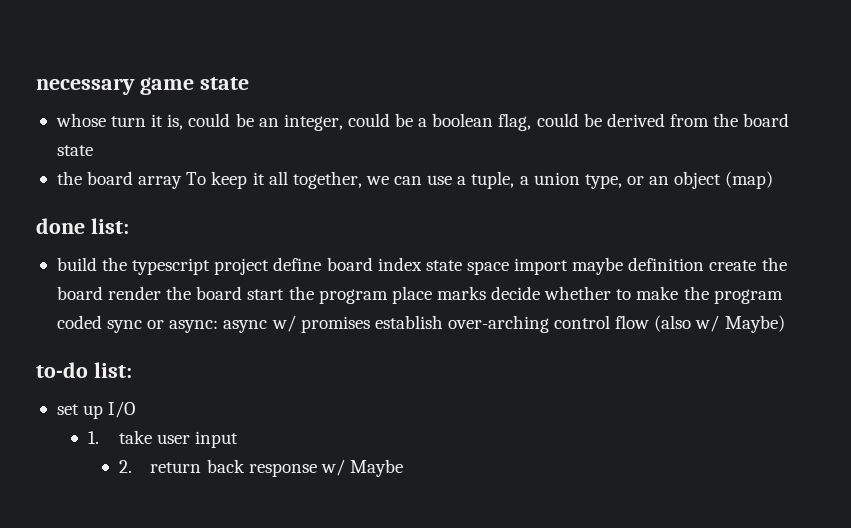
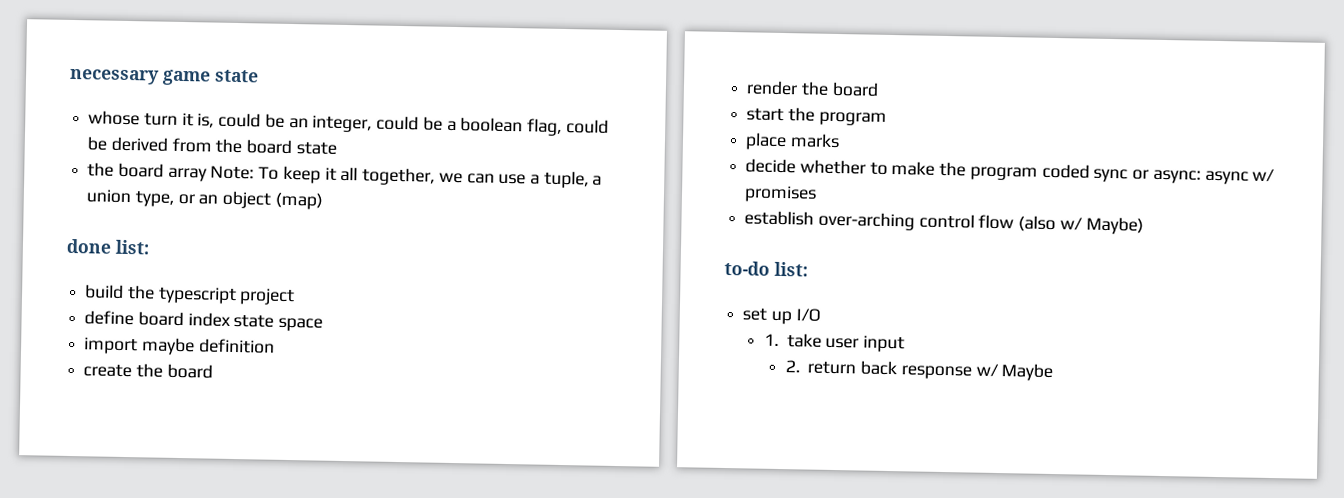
- the board array To keep it all together, we can use a tuple, a union type, or an object (map)
+ the board array Note: To keep it all together, we can use a tuple, a union type, or an object (map)
- build the typescript project define board index state space import maybe definition create the board render the board start the program place marks decide whether to make the program coded sync or async: async w/ promises establish over-arching control flow (also w/ Maybe)
+ build the typescript project
+ define board index state space
+ import maybe definition
+ create the board
+ render the board
+ start the program
+ place marks
+ decide whether to make the program coded sync or async: async w/ promises
+ establish over-arching control flow (also w/ Maybe)

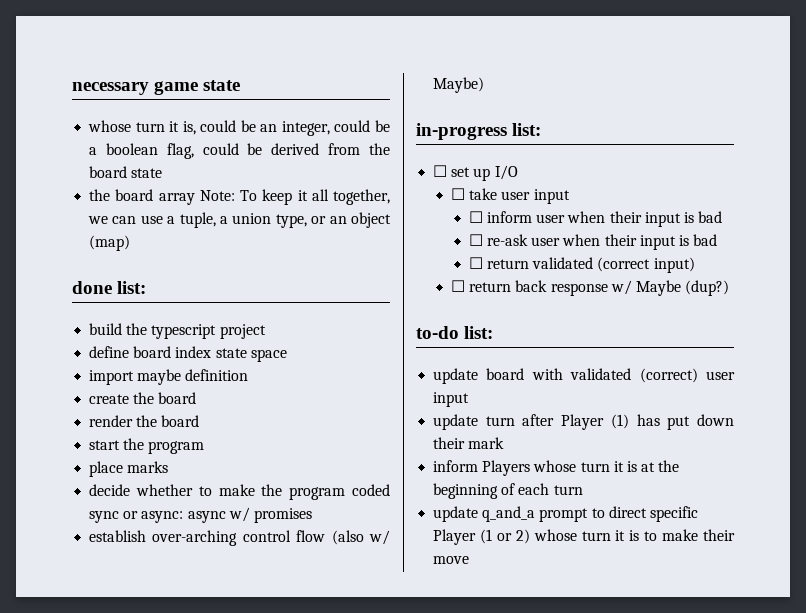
- to-do list:
- set up I/O
+ in-progress list:
+ ☐ set up I/O
- 1. take user input
+ ☐ take user input
- 2. return back response w/ Maybe
+ ☐ inform user when their input is bad
+ ☐ re-ask user when their input is bad
+ ☐ return validated (correct input)
+ ☐ return back response w/ Maybe (dup?)
+ to-do list:
+ update board with validated (correct) user input
+ update turn after Player (1) has put down their mark
+ inform Players whose turn it is at the beginning of each turn
+ update q_and_a prompt to direct specific Player (1 or 2) whose turn it is to make their move

